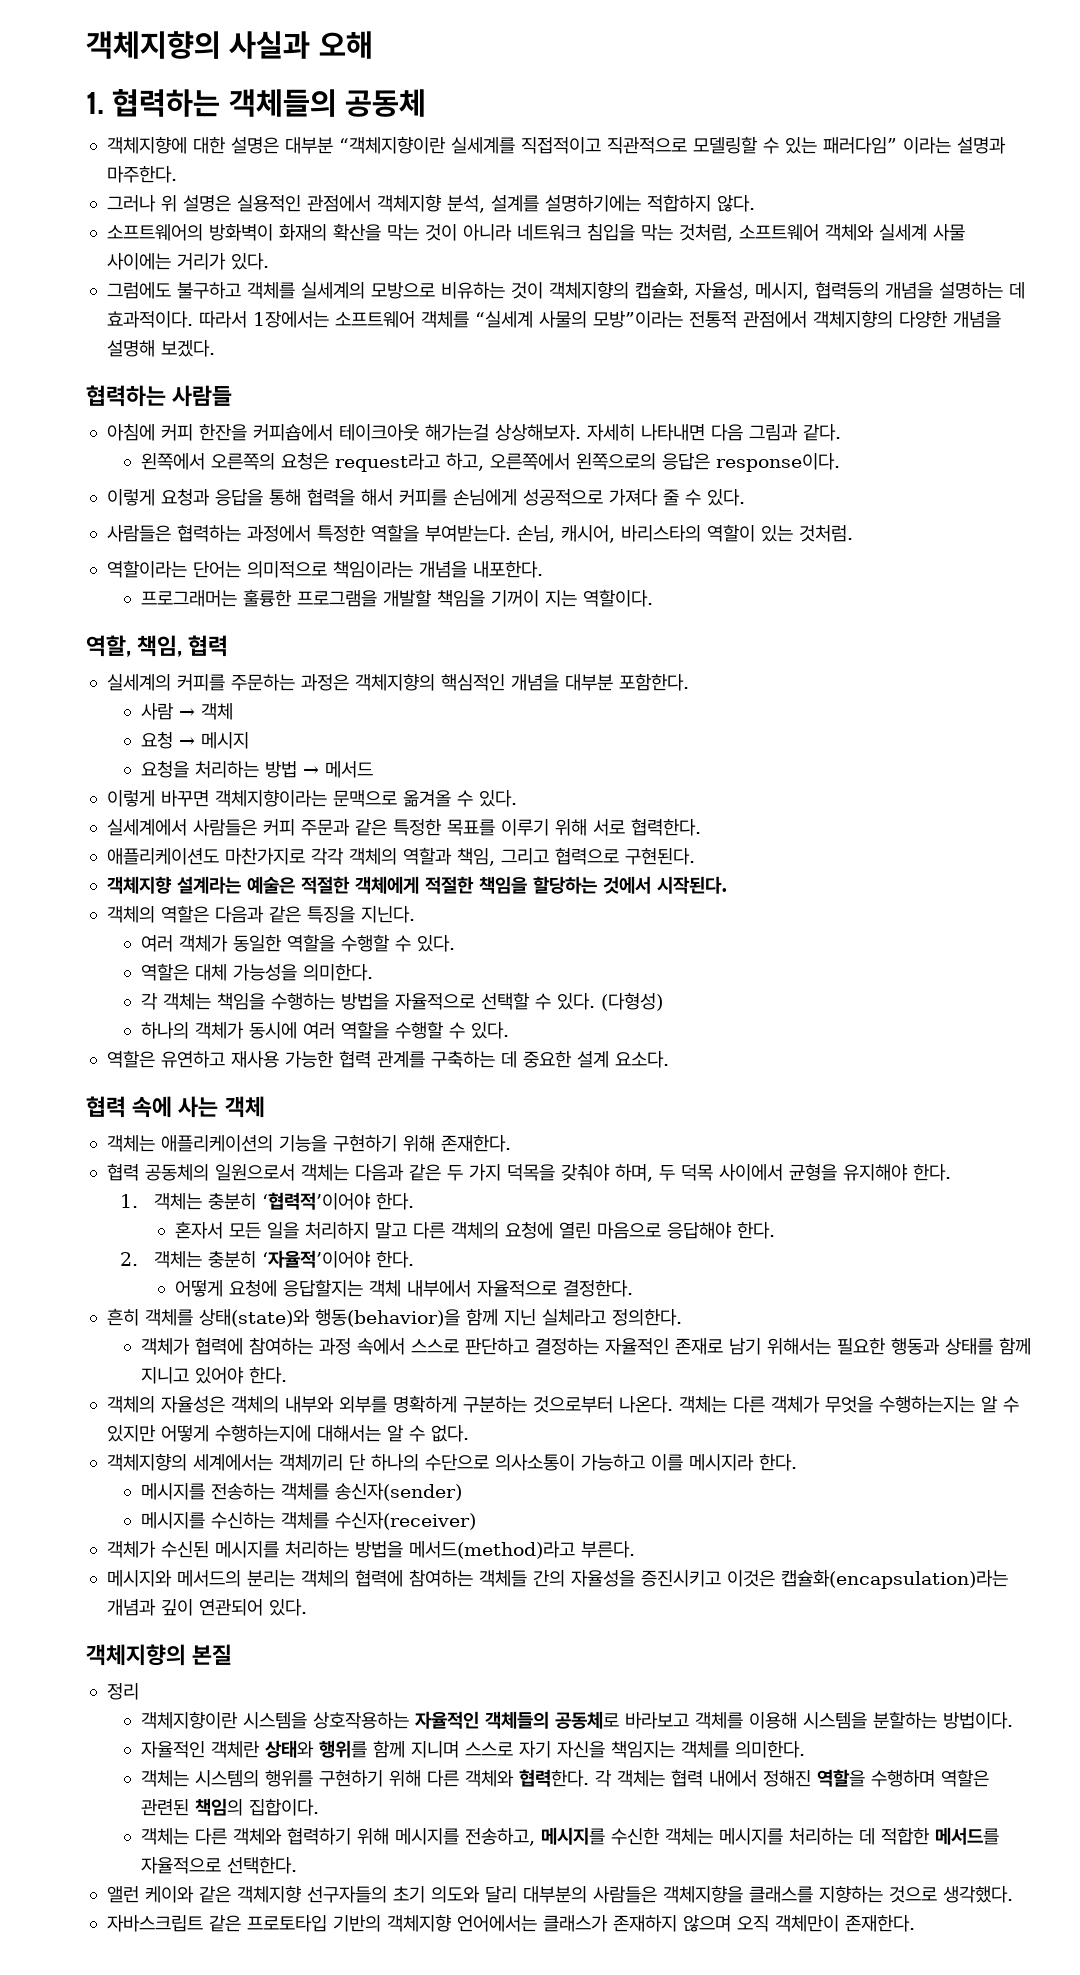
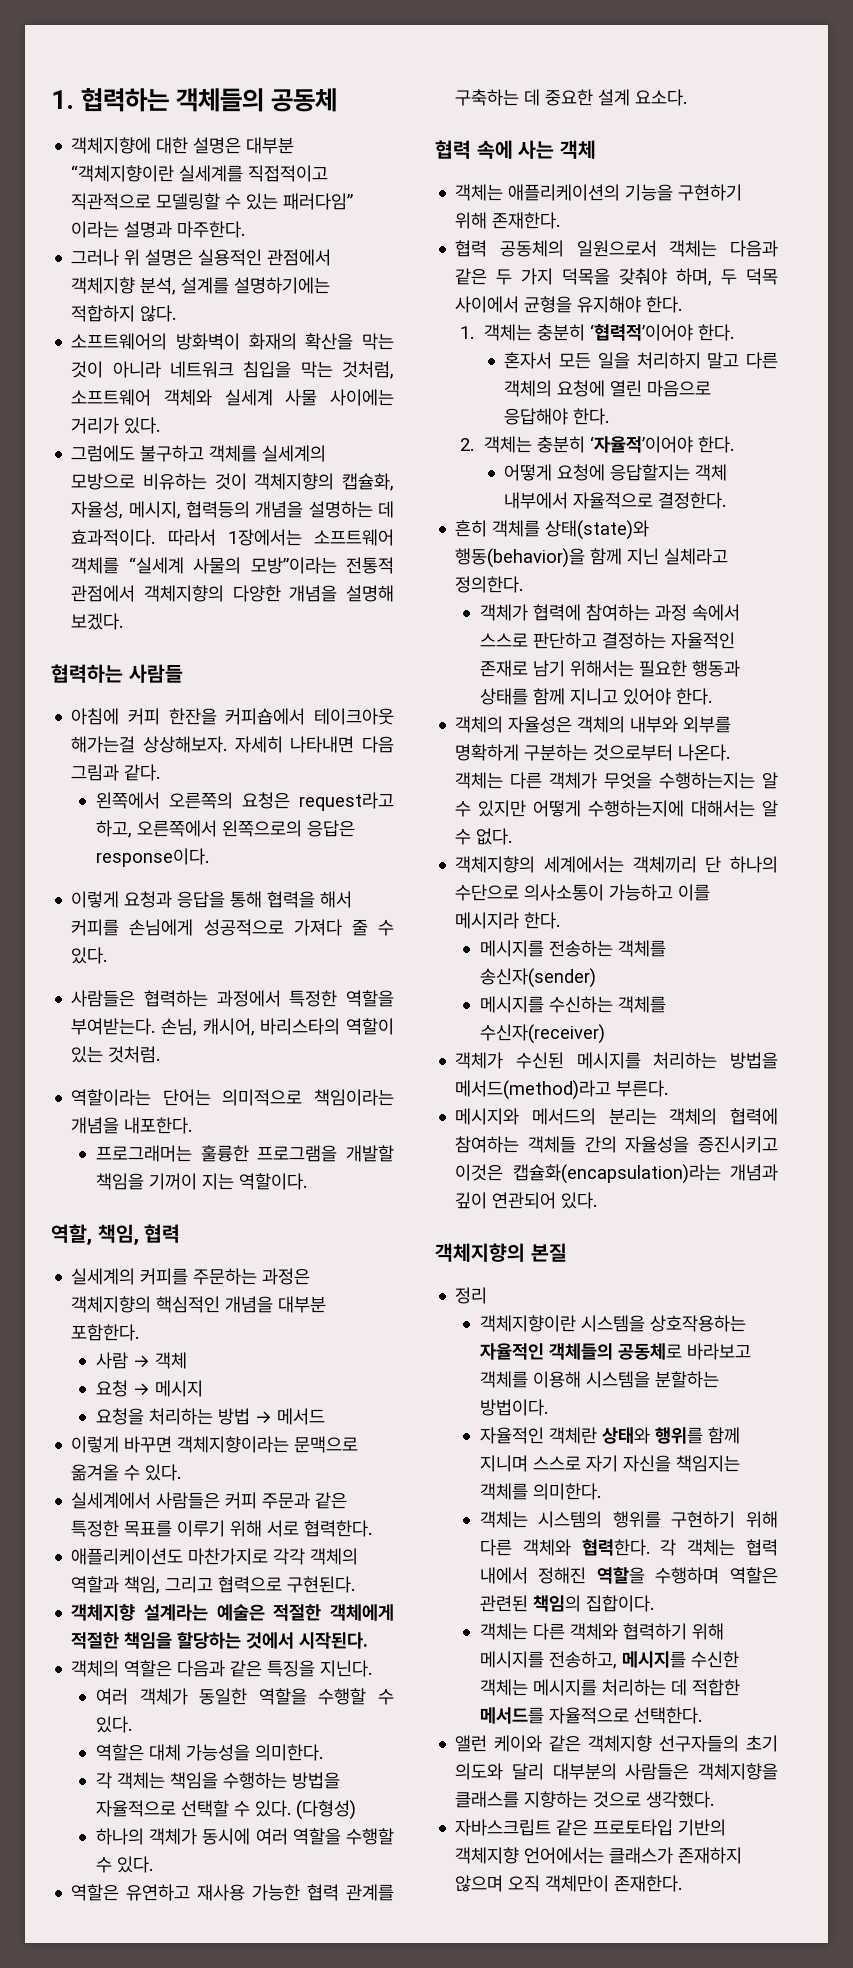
- 객체지향의 사실과 오해

